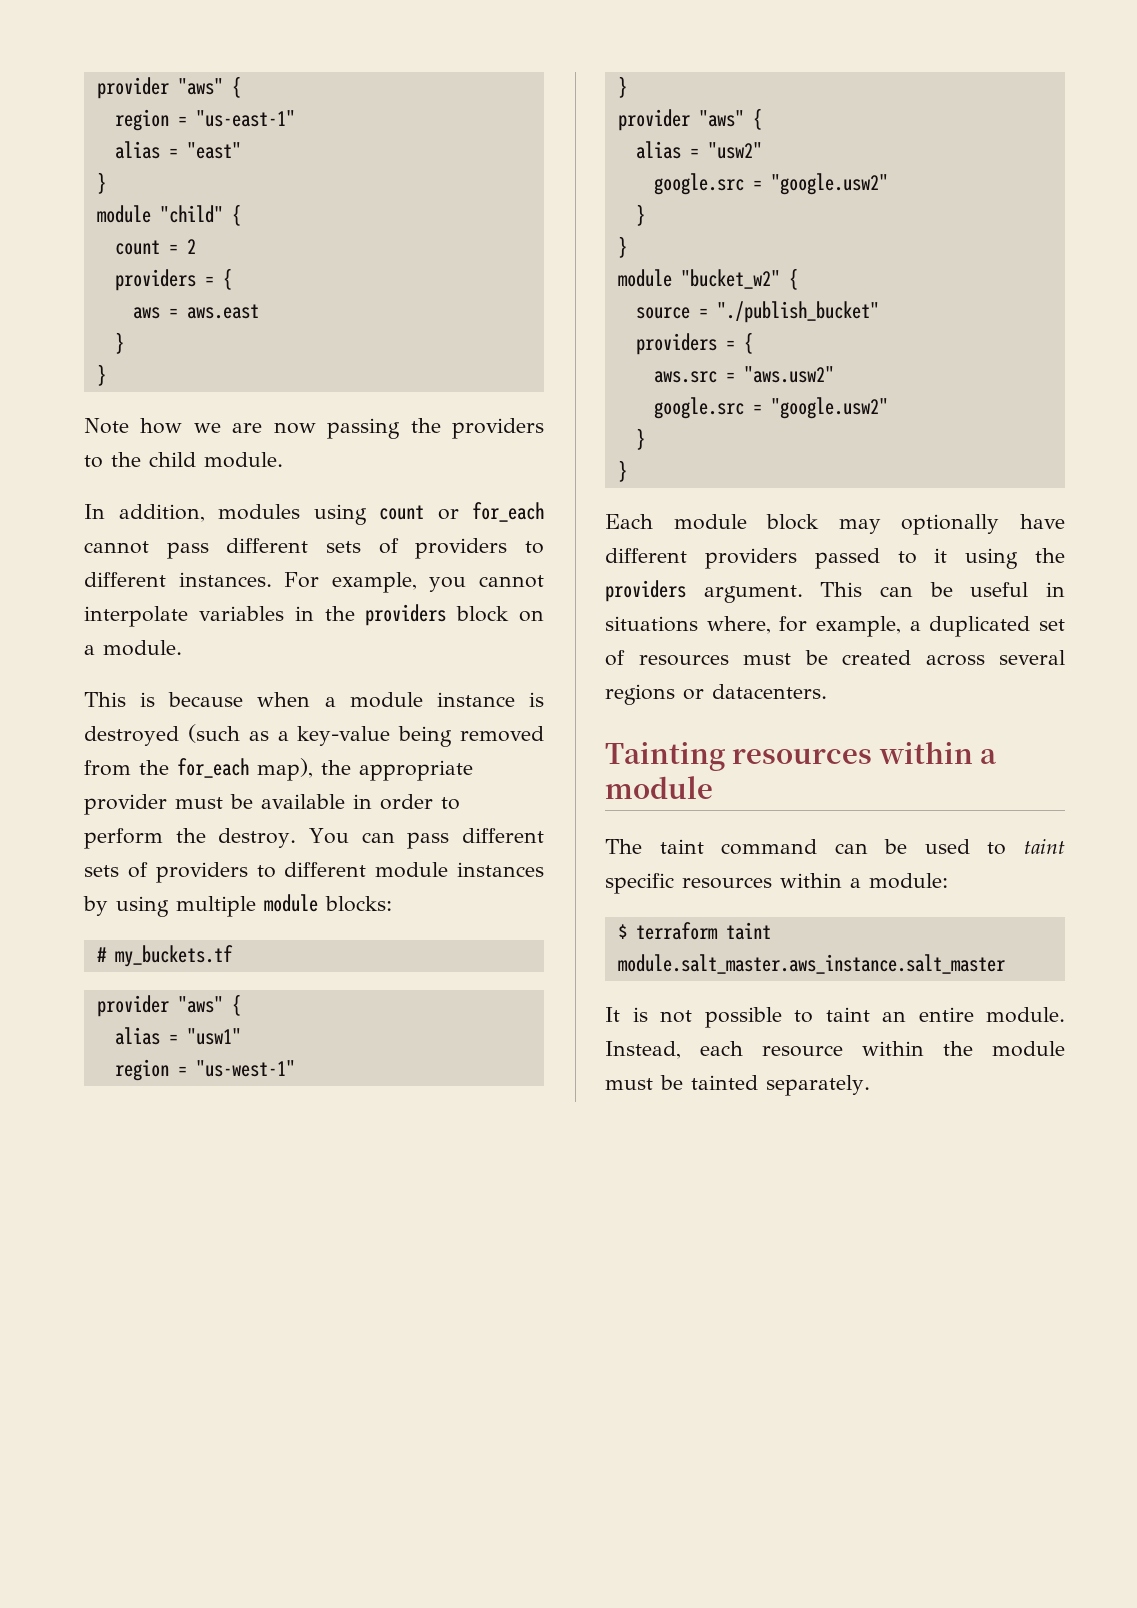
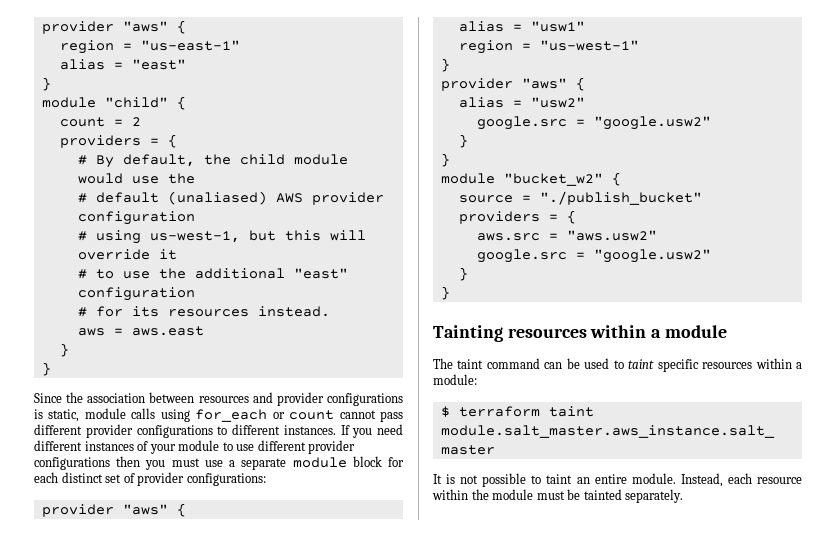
+ # By default, the child module would use the
+ # default (unaliased) AWS provider configuration
+ # using us-west-1, but this will override it
+ # to use the additional "east" configuration
+ # for its resources instead.
- Note how we are now passing the providers to the child module.
- In addition, modules using count or for_each cannot pass different sets of providers to different instances. For example, you cannot interpolate variables in the providers block on a module.
- This is because when a module instance is destroyed (such as a key-value being removed from the for_each map), the appropriate provider must be available in order to perform the destroy. You can pass different sets of providers to different module instances by using multiple module blocks:
- # my_buckets.tf
+ Since the association between resources and provider configurations is static, module calls using for_each or count cannot pass different provider configurations to different instances. If you need different instances of your module to use different provider configurations then you must use a separate module block for each distinct set of provider configurations:
- Each module block may optionally have different providers passed to it using the providers argument. This can be useful in situations where, for example, a duplicated set of resources must be created across several regions or datacenters.

